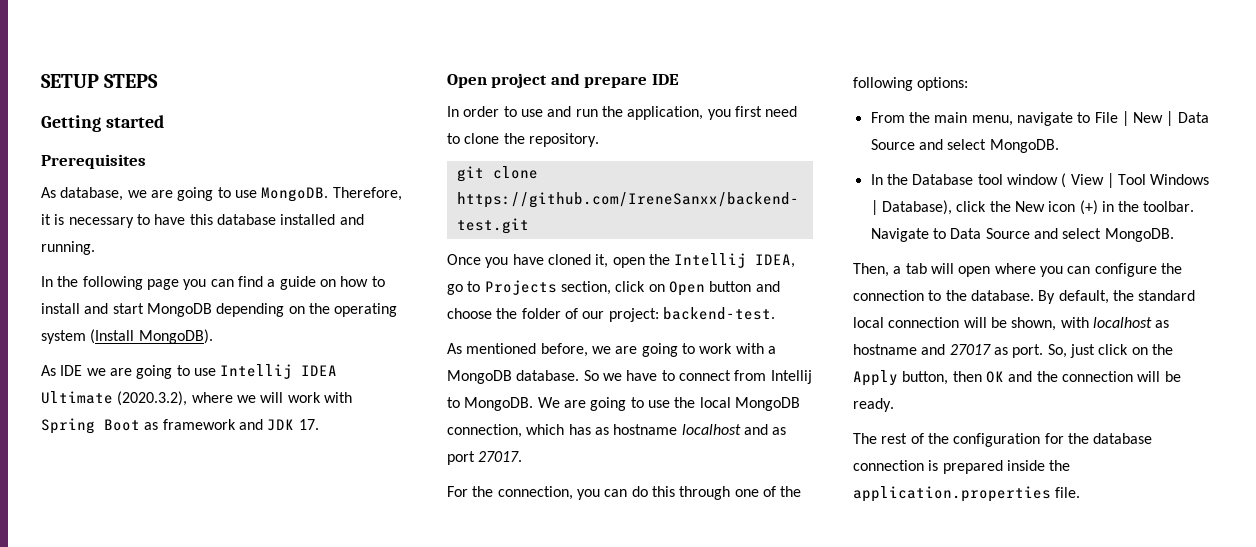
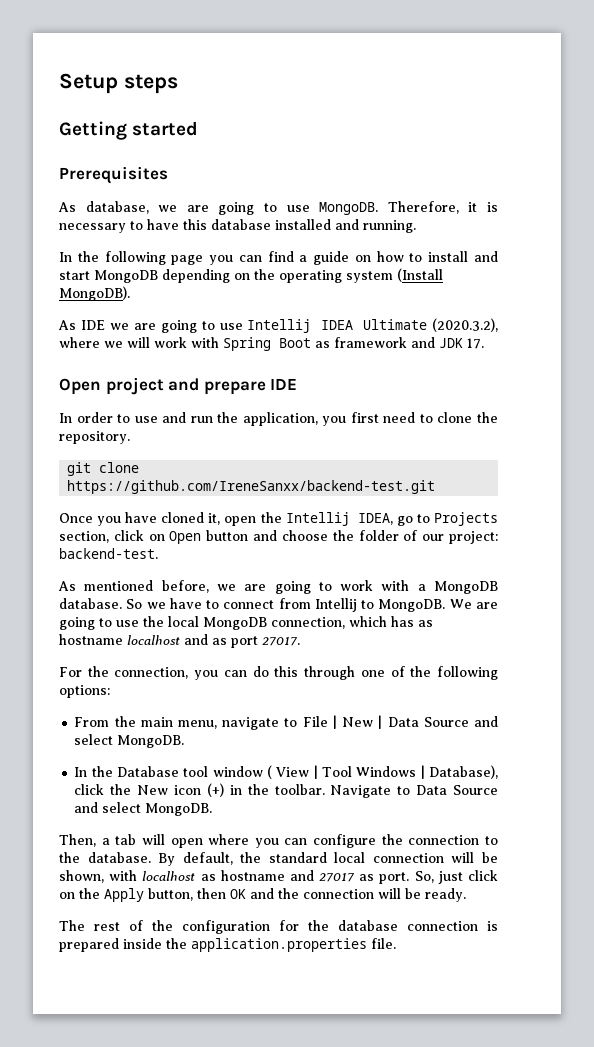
- SETUP STEPS
+ Setup steps

